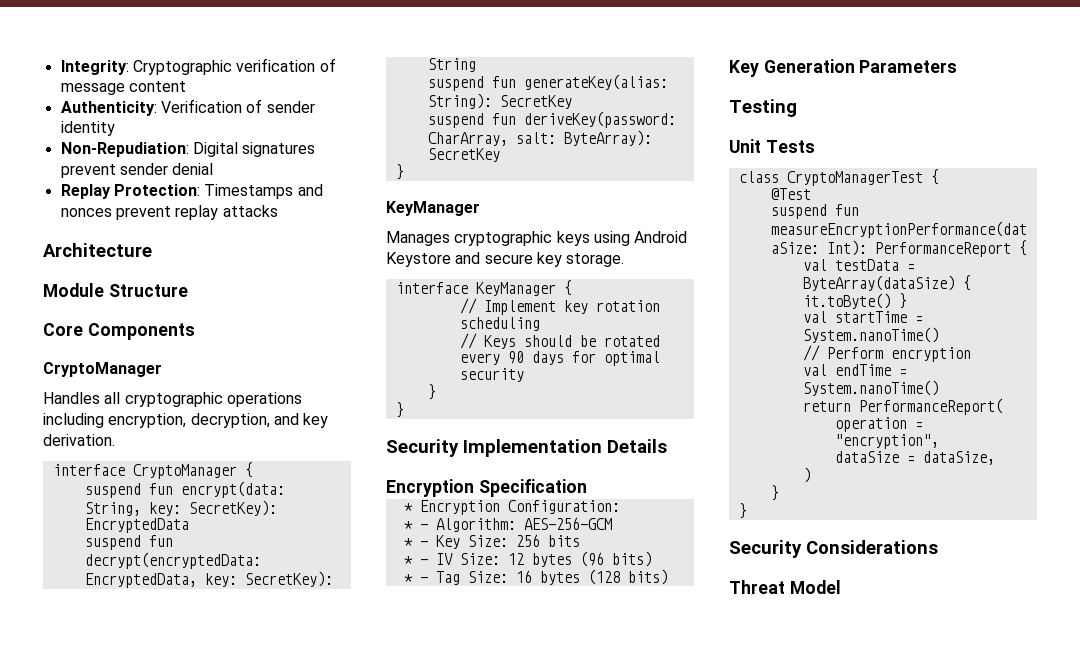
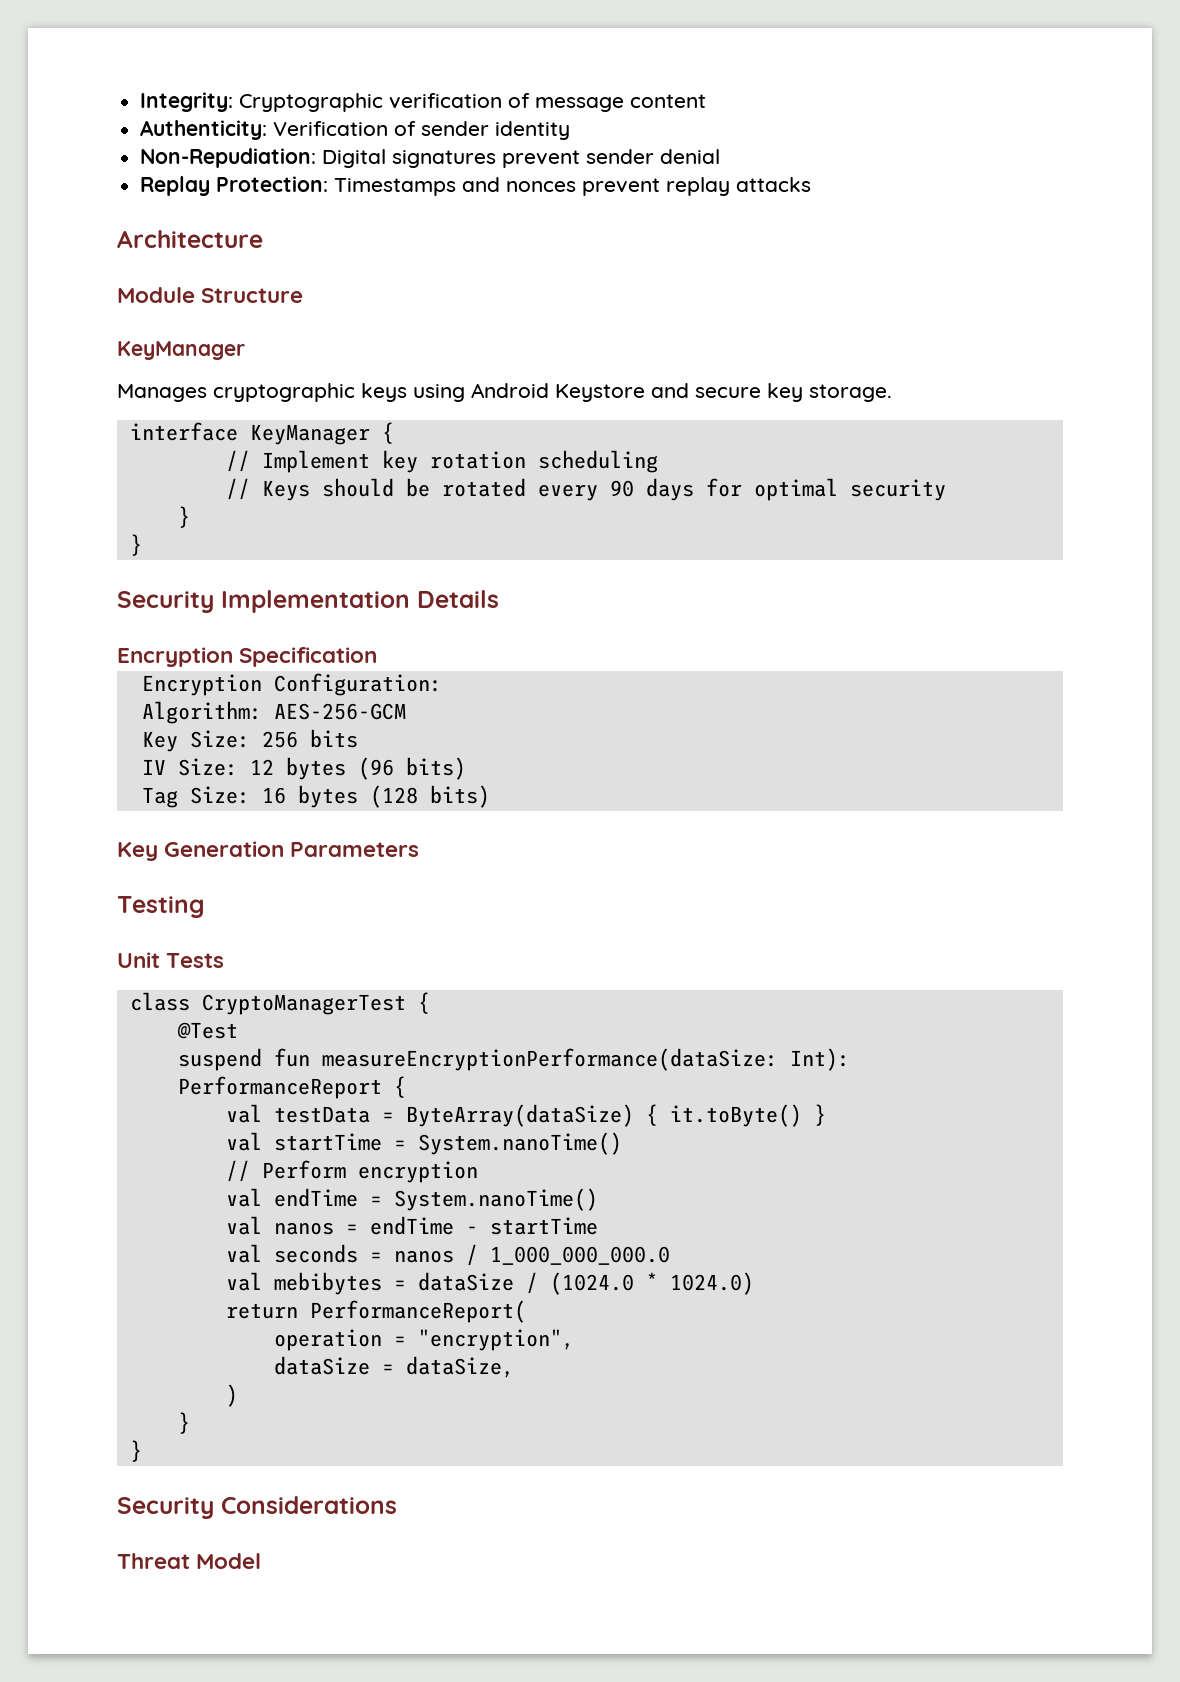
- Core Components
- CryptoManager
- Handles all cryptographic operations including encryption, decryption, and key derivation.
- interface CryptoManager {
- suspend fun encrypt(data: String, key: SecretKey): EncryptedData
- suspend fun decrypt(encryptedData: EncryptedData, key: SecretKey): String
- suspend fun generateKey(alias: String): SecretKey
- suspend fun deriveKey(password: CharArray, salt: ByteArray): SecretKey
- }
- * Encryption Configuration:
+ Encryption Configuration:
- * - Algorithm: AES-256-GCM
+ Algorithm: AES-256-GCM
- * - Key Size: 256 bits
+ Key Size: 256 bits
- * - IV Size: 12 bytes (96 bits)
+ IV Size: 12 bytes (96 bits)
- * - Tag Size: 16 bytes (128 bits)
+ Tag Size: 16 bytes (128 bits)
+ val nanos = endTime - startTime
+ val seconds = nanos / 1_000_000_000.0
+ val mebibytes = dataSize / (1024.0 * 1024.0)

